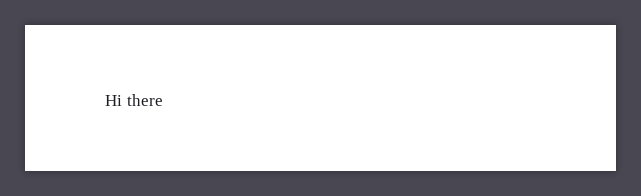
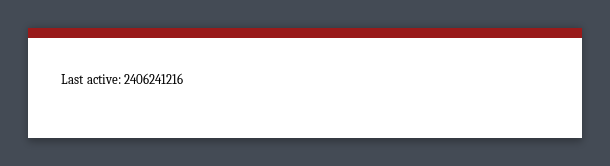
- Hi there
+ Last active: 2406241216

